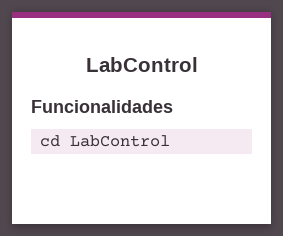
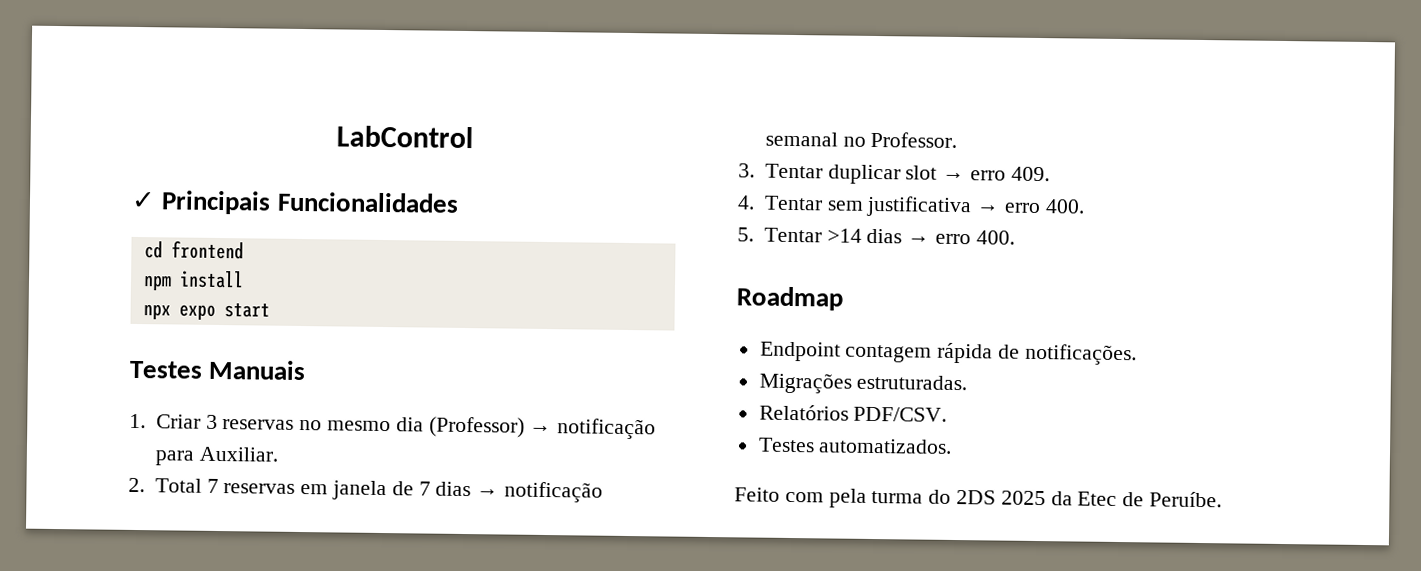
- Funcionalidades
+ ✓ Principais Funcionalidades
- cd LabControl
+ cd frontend
+ npm install
+ npx expo start
+ Testes Manuais
+ 1. Criar 3 reservas no mesmo dia (Professor) → notificação para Auxiliar.
+ 2. Total 7 reservas em janela de 7 dias → notificação semanal no Professor.
+ 3. Tentar duplicar slot → erro 409.
+ 4. Tentar sem justificativa → erro 400.
+ 5. Tentar >14 dias → erro 400.
+ Roadmap
+ Endpoint contagem rápida de notificações.
+ Migrações estruturadas.
+ Relatórios PDF/CSV.
+ Testes automatizados.
+ Feito com pela turma do 2DS 2025 da Etec de Peruíbe.

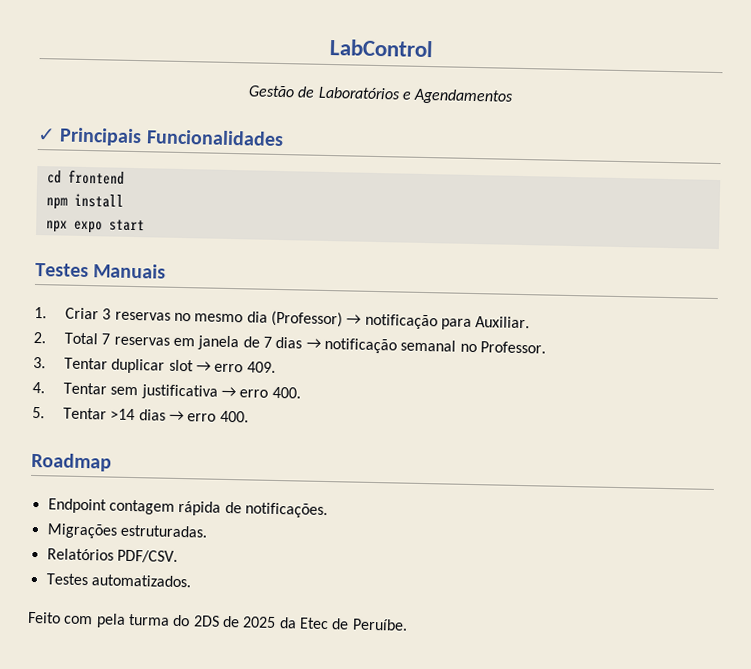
+ Gestão de Laboratórios e Agendamentos
- Feito com pela turma do 2DS 2025 da Etec de Peruíbe.
+ Feito com pela turma do 2DS de 2025 da Etec de Peruíbe.

